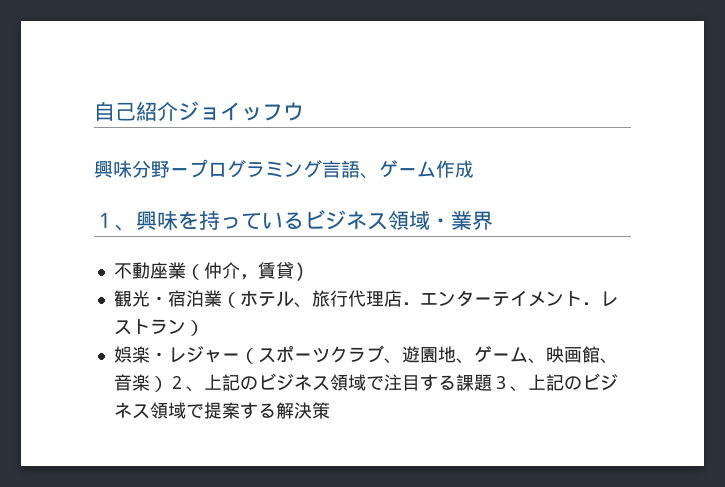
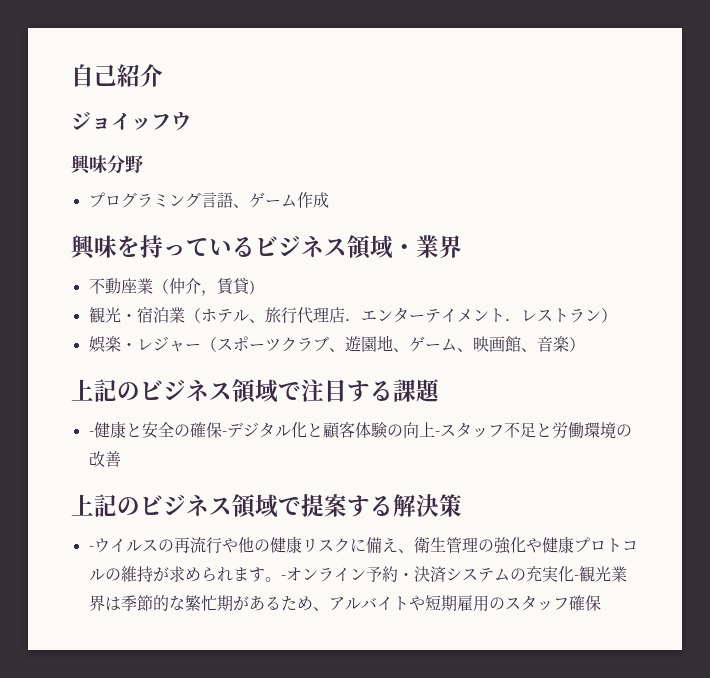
- 自己紹介ジョイッフウ
+ 自己紹介
+ ジョイッフウ
- 興味分野ープログラミング言語、ゲーム作成
+ 興味分野
+ プログラミング言語、ゲーム作成
- １、興味を持っているビジネス領域・業界
+ 興味を持っているビジネス領域・業界
- 娯楽・レジャー（スポーツクラブ、遊園地、ゲーム、映画館、音楽）２、上記のビジネス領域で注目する課題３、上記のビジネス領域で提案する解決策
+ 娯楽・レジャー（スポーツクラブ、遊園地、ゲーム、映画館、音楽）
+ 上記のビジネス領域で注目する課題
+ -健康と安全の確保-デジタル化と顧客体験の向上-スタッフ不足と労働環境の改善
+ 上記のビジネス領域で提案する解決策
+ -ウイルスの再流行や他の健康リスクに備え、衛生管理の強化や健康プロトコルの維持が求められます。-オンライン予約・決済システムの充実化-観光業界は季節的な繁忙期があるため、アルバイトや短期雇用のスタッフ確保

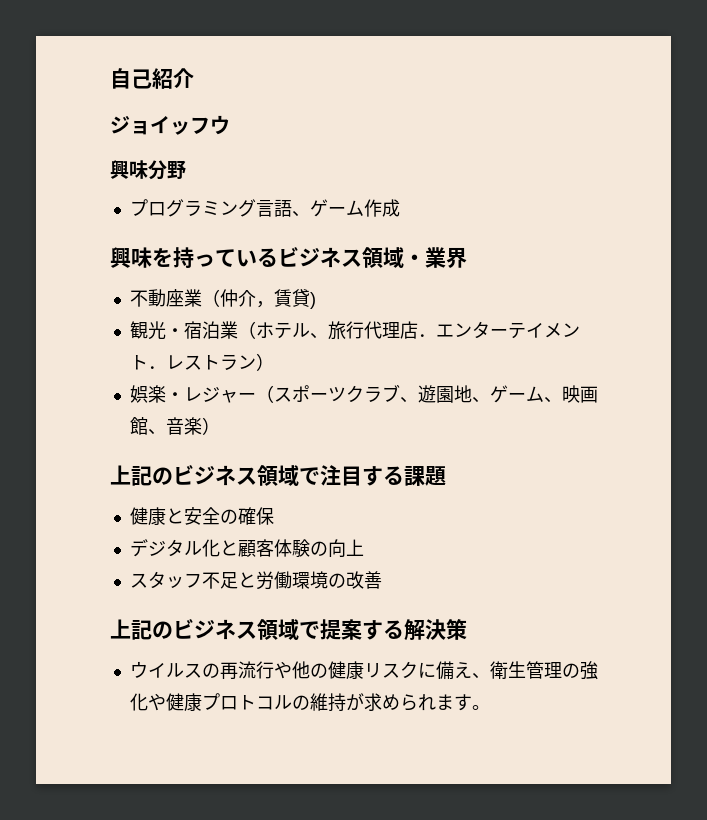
- -健康と安全の確保-デジタル化と顧客体験の向上-スタッフ不足と労働環境の改善
+ 健康と安全の確保
+ デジタル化と顧客体験の向上
+ スタッフ不足と労働環境の改善
- -ウイルスの再流行や他の健康リスクに備え、衛生管理の強化や健康プロトコルの維持が求められます。-オンライン予約・決済システムの充実化-観光業界は季節的な繁忙期があるため、アルバイトや短期雇用のスタッフ確保
+ ウイルスの再流行や他の健康リスクに備え、衛生管理の強化や健康プロトコルの維持が求められます。

